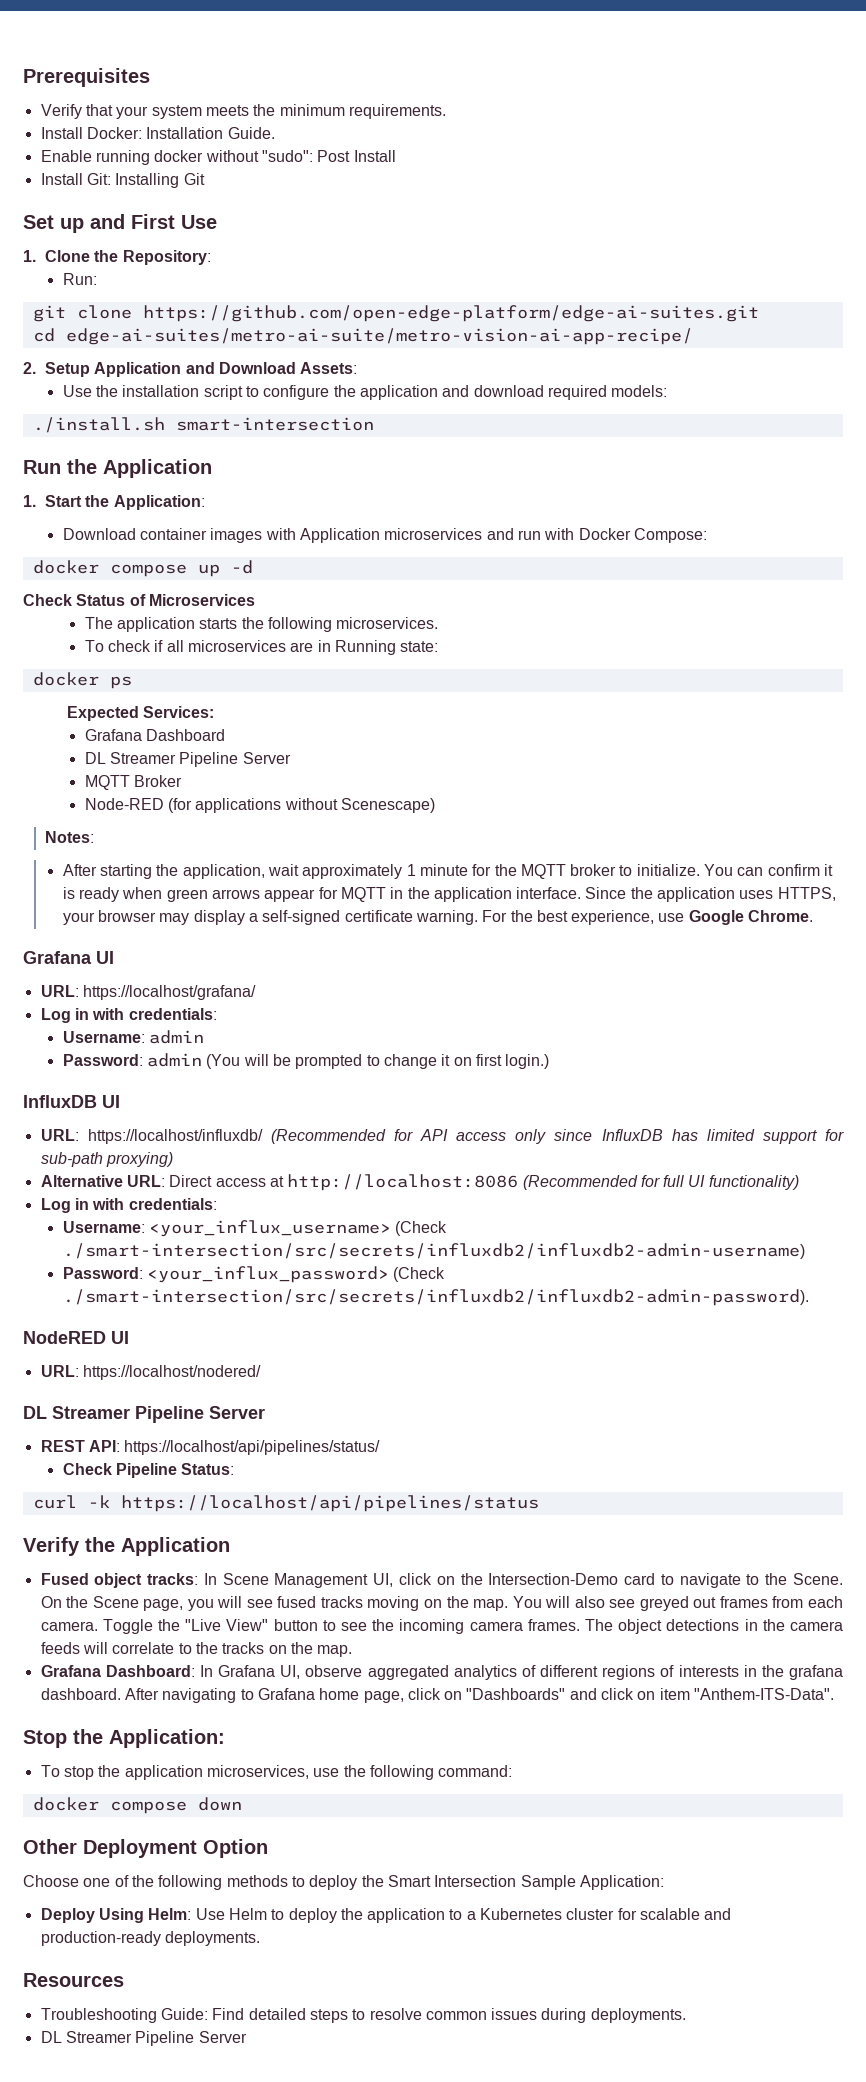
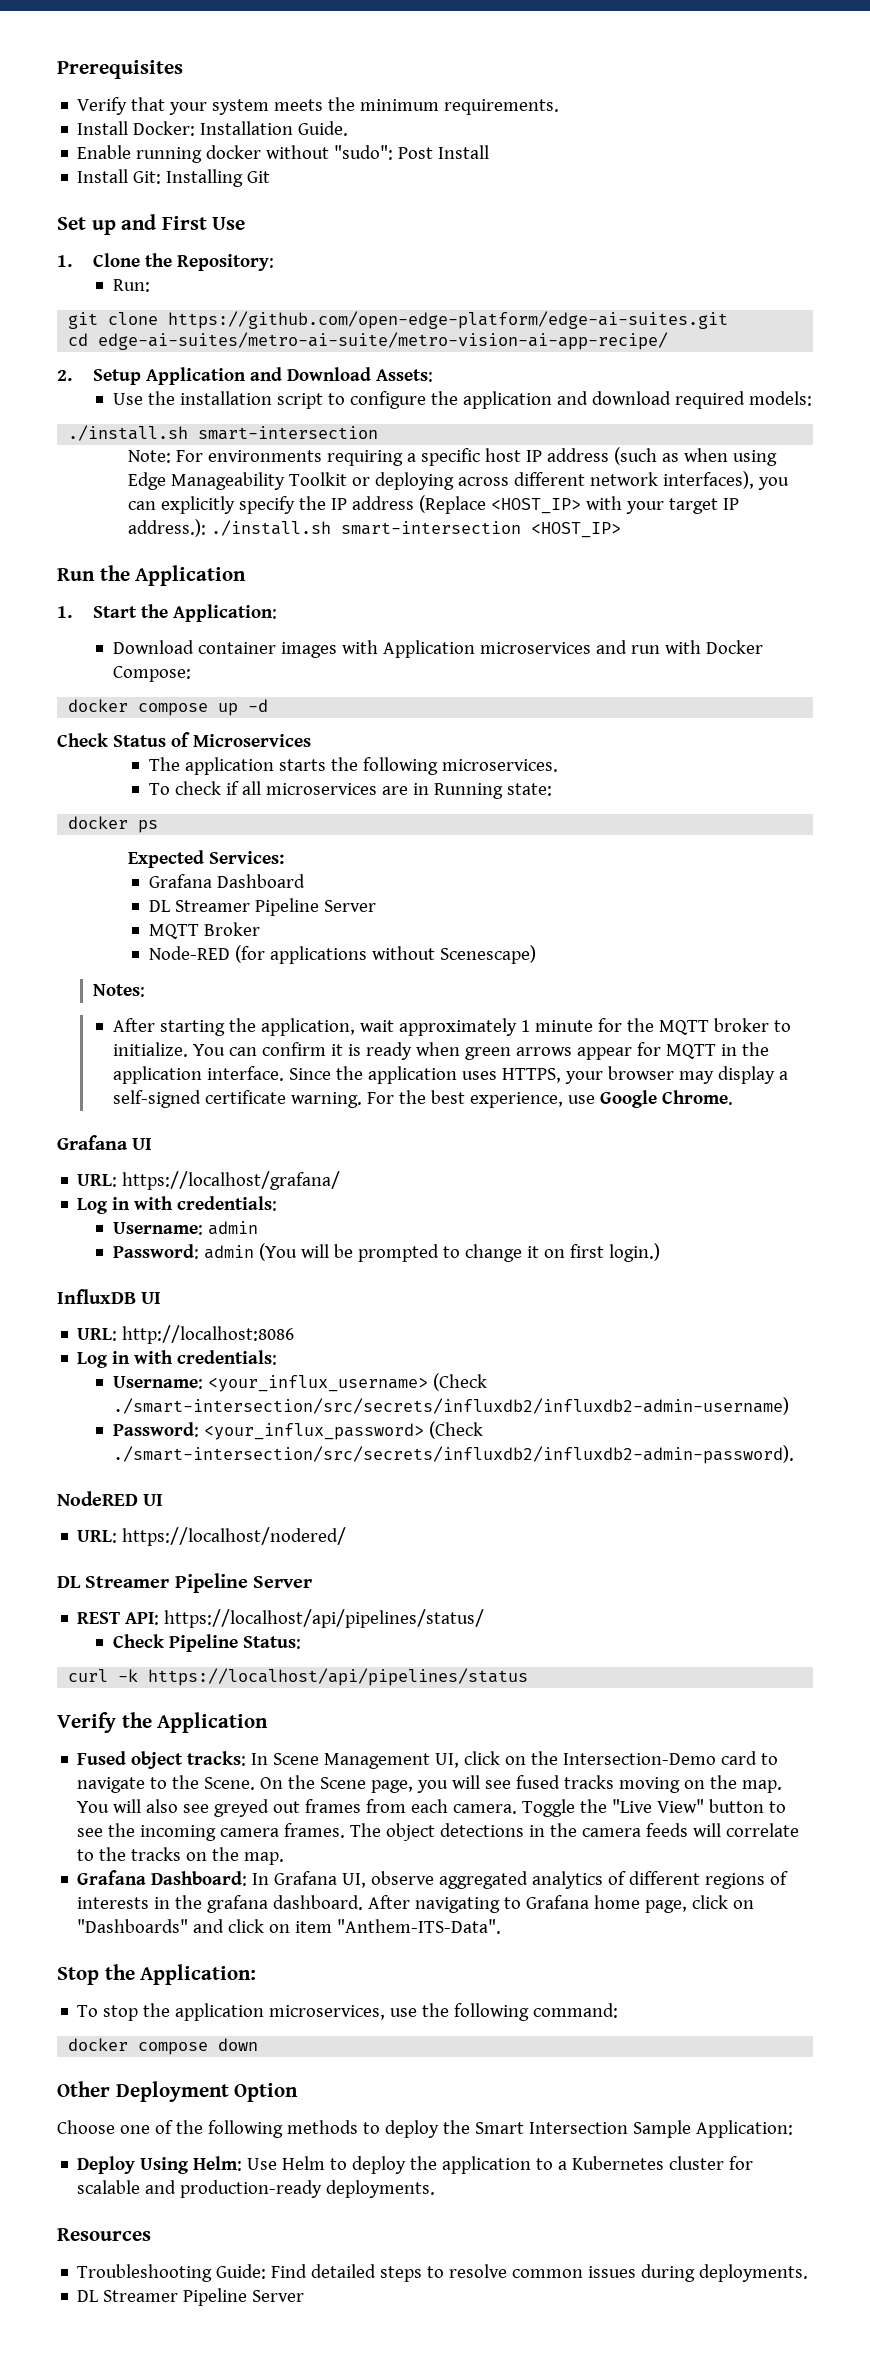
+ Note: For environments requiring a specific host IP address (such as when using Edge Manageability Toolkit or deploying across different network interfaces), you can explicitly specify the IP address (Replace <HOST_IP> with your target IP address.): ./install.sh smart-intersection <HOST_IP>
- URL: https://localhost/influxdb/ (Recommended for API access only since InfluxDB has limited support for sub-path proxying)
- Alternative URL: Direct access at http://localhost:8086 (Recommended for full UI functionality)
+ URL: http://localhost:8086

